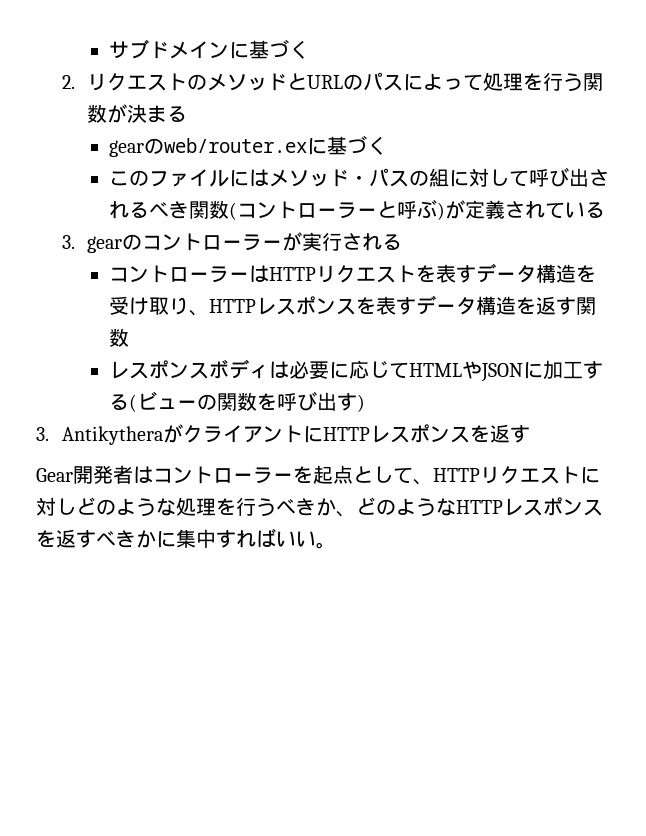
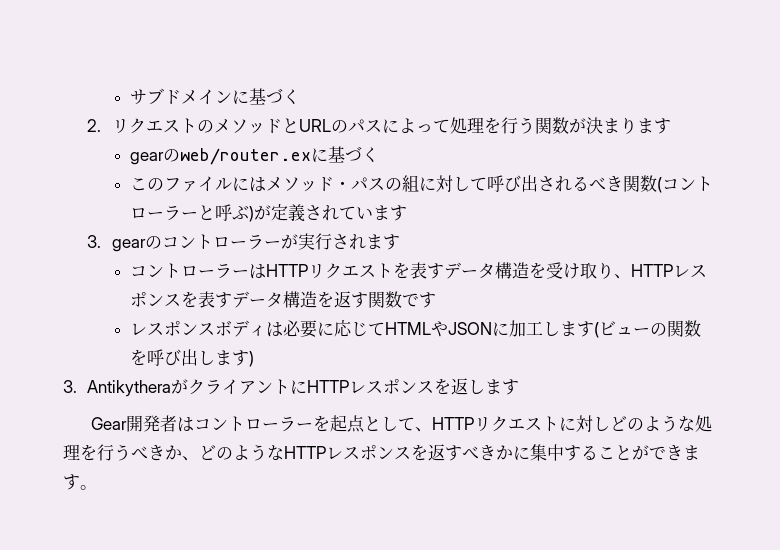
- 2.リクエストのメソッドとURLのパスによって処理を行う関数が決まる
+ 2.リクエストのメソッドとURLのパスによって処理を行う関数が決まります
- このファイルにはメソッド・パスの組に対して呼び出されるべき関数(コントローラーと呼ぶ)が定義されている
+ このファイルにはメソッド・パスの組に対して呼び出されるべき関数(コントローラーと呼ぶ)が定義されています
- 3. gearのコントローラーが実行される
+ 3. gearのコントローラーが実行されます
- コントローラーはHTTPリクエストを表すデータ構造を受け取り、HTTPレスポンスを表すデータ構造を返す関数
+ コントローラーはHTTPリクエストを表すデータ構造を受け取り、HTTPレスポンスを表すデータ構造を返す関数です
- レスポンスボディは必要に応じてHTMLやJSONに加工する(ビューの関数を呼び出す)
+ レスポンスボディは必要に応じてHTMLやJSONに加工します(ビューの関数を呼び出します)
- 3. AntikytheraがクライアントにHTTPレスポンスを返す
+ 3. AntikytheraがクライアントにHTTPレスポンスを返します
- Gear開発者はコントローラーを起点として、HTTPリクエストに対しどのような処理を行うべきか、どのようなHTTPレスポンスを返すべきかに集中すればいい。
+ Gear開発者はコントローラーを起点として、HTTPリクエストに対しどのような処理を行うべきか、どのようなHTTPレスポンスを返すべきかに集中することができます。

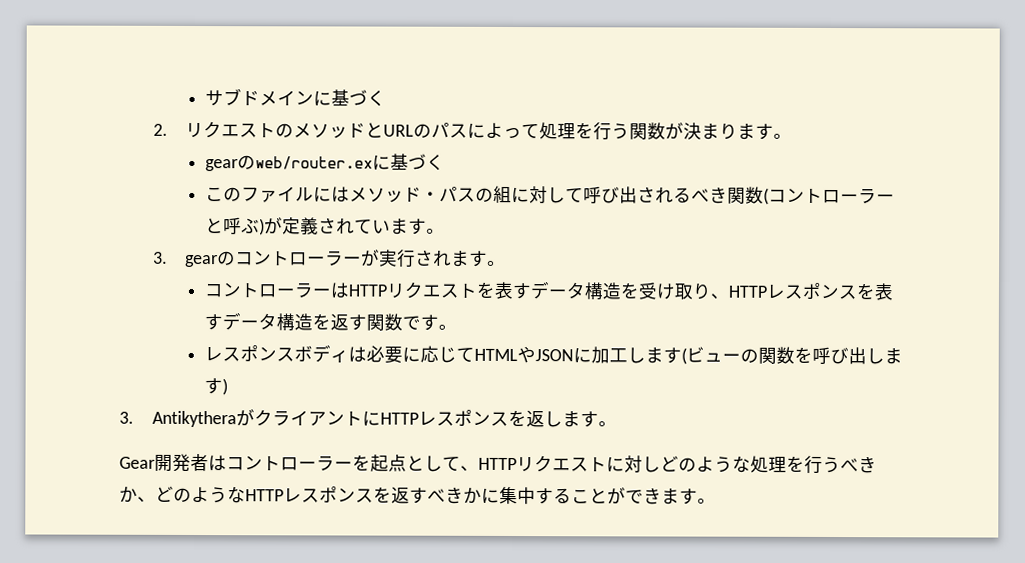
- 2.リクエストのメソッドとURLのパスによって処理を行う関数が決まります
+ 2.リクエストのメソッドとURLのパスによって処理を行う関数が決まります。
- このファイルにはメソッド・パスの組に対して呼び出されるべき関数(コントローラーと呼ぶ)が定義されています
+ このファイルにはメソッド・パスの組に対して呼び出されるべき関数(コントローラーと呼ぶ)が定義されています。
- 3. gearのコントローラーが実行されます
+ 3. gearのコントローラーが実行されます。
- コントローラーはHTTPリクエストを表すデータ構造を受け取り、HTTPレスポンスを表すデータ構造を返す関数です
+ コントローラーはHTTPリクエストを表すデータ構造を受け取り、HTTPレスポンスを表すデータ構造を返す関数です。
- 3. AntikytheraがクライアントにHTTPレスポンスを返します
+ 3. AntikytheraがクライアントにHTTPレスポンスを返します。

